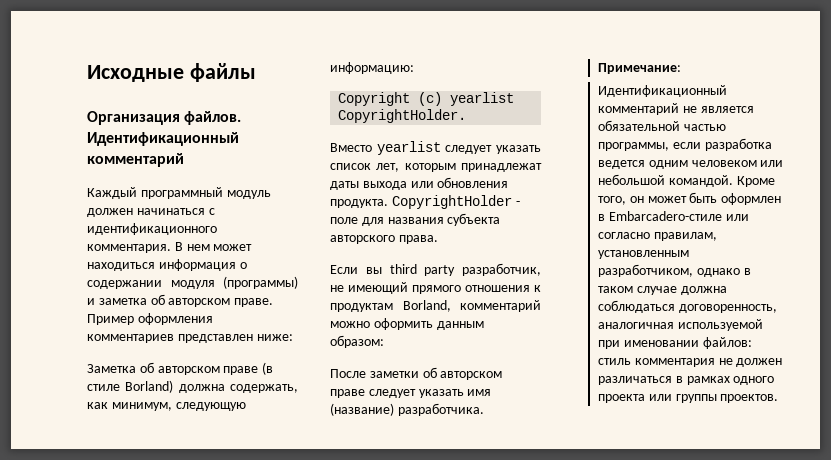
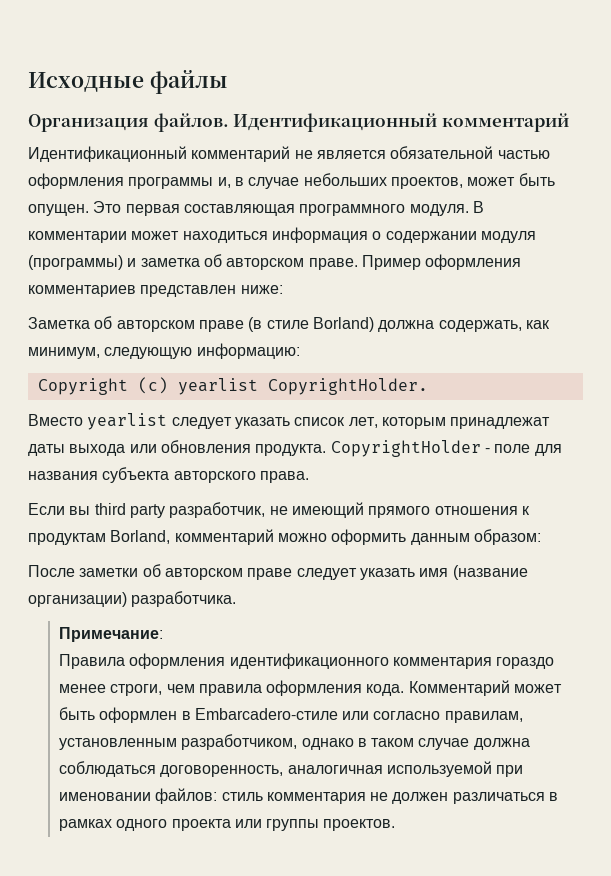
- Каждый программный модуль должен начинаться с идентификационного комментария. В нем может находиться информация о содержании модуля (программы) и заметка об авторском праве.
+ Идентификационный комментарий не является обязательной частью оформления программы и, в случае небольших проектов, может быть опущен. Это первая составляющая программного модуля. В комментарии может находиться информация о содержании модуля (программы) и заметка об авторском праве.
- После заметки об авторском праве следует указать имя (название) разработчика.
+ После заметки об авторском праве следует указать имя (название организации) разработчика.
- Идентификационный комментарий не является обязательной частью программы, если разработка ведется одним человеком или небольшой командой. Кроме того, он может быть оформлен в Embarcadero-стиле или согласно правилам, установленным разработчиком, однако в таком случае должна соблюдаться договоренность, аналогичная используемой при именовании файлов: стиль комментария не должен различаться в рамках одного проекта или группы проектов.
+ Правила оформления идентификационного комментария гораздо менее строги, чем правила оформления кода. Комментарий может быть оформлен в Embarcadero-стиле или согласно правилам, установленным разработчиком, однако в таком случае должна соблюдаться договоренность, аналогичная используемой при именовании файлов: стиль комментария не должен различаться в рамках одного проекта или группы проектов.

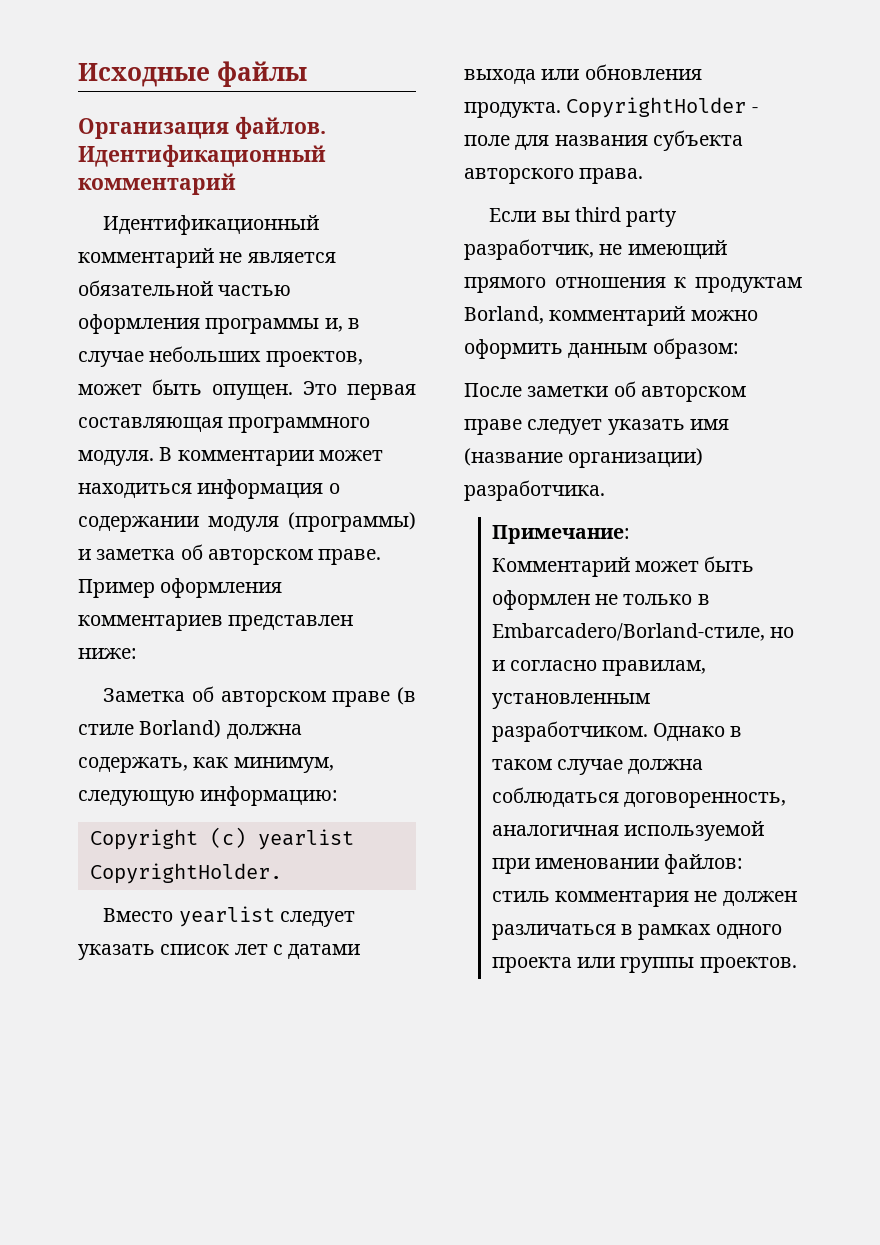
- Вместо yearlist следует указать список лет, которым принадлежат даты выхода или обновления продукта.
+ Вместо yearlist следует указать список лет c датами выхода или обновления продукта.
- Правила оформления идентификационного комментария гораздо менее строги, чем правила оформления кода. Комментарий может быть оформлен в Embarcadero-стиле или согласно правилам, установленным разработчиком, однако в таком случае должна соблюдаться договоренность, аналогичная используемой при именовании файлов: стиль комментария не должен различаться в рамках одного проекта или группы проектов.
+ Комментарий может быть оформлен не только в Embarcadero/Borland-стиле, но и согласно правилам, установленным разработчиком. Однако в таком случае должна соблюдаться договоренность, аналогичная используемой при именовании файлов: стиль комментария не должен различаться в рамках одного проекта или группы проектов.

